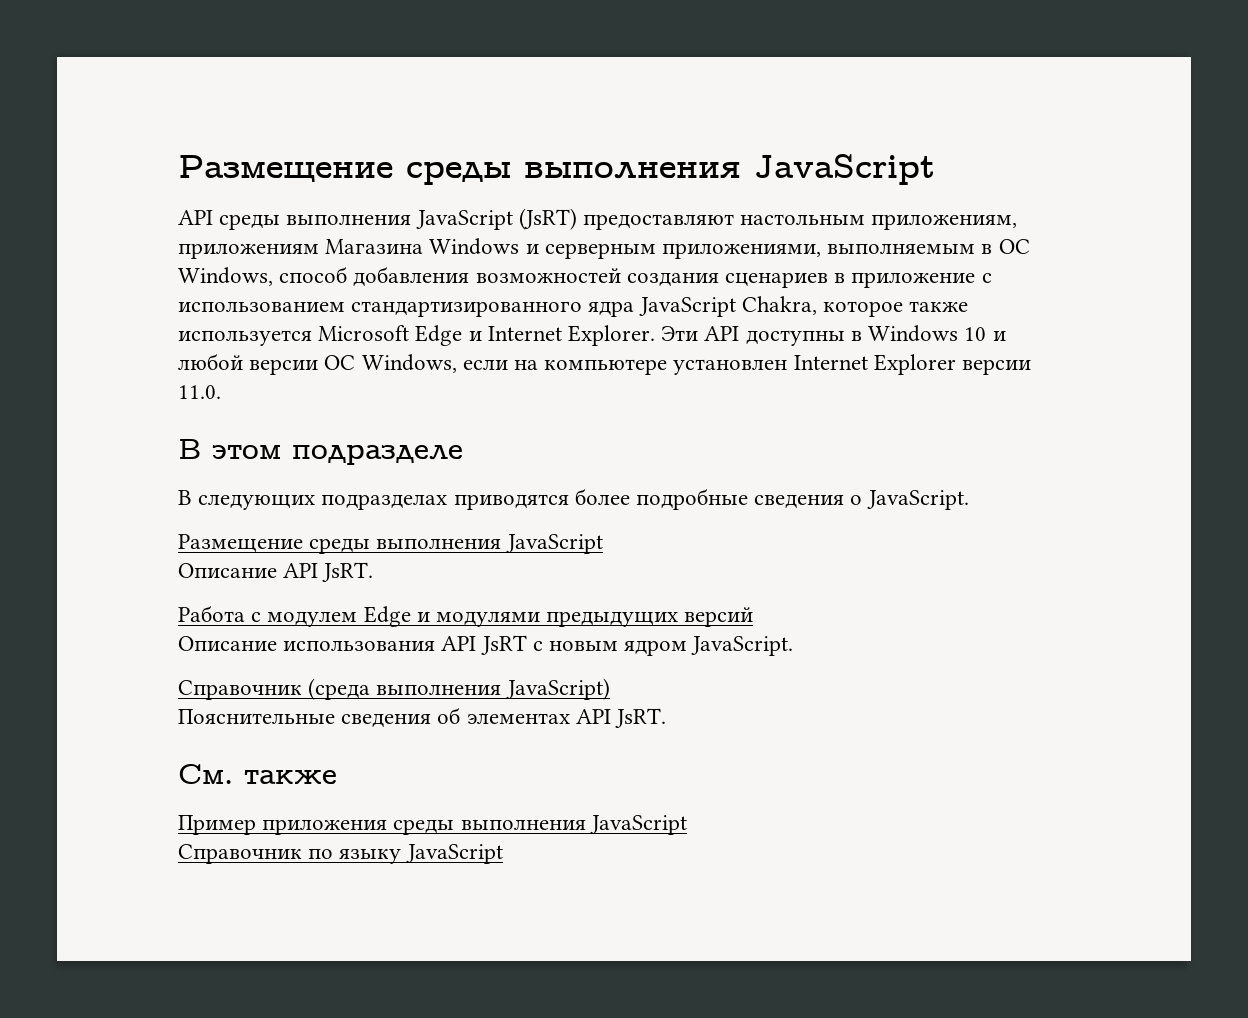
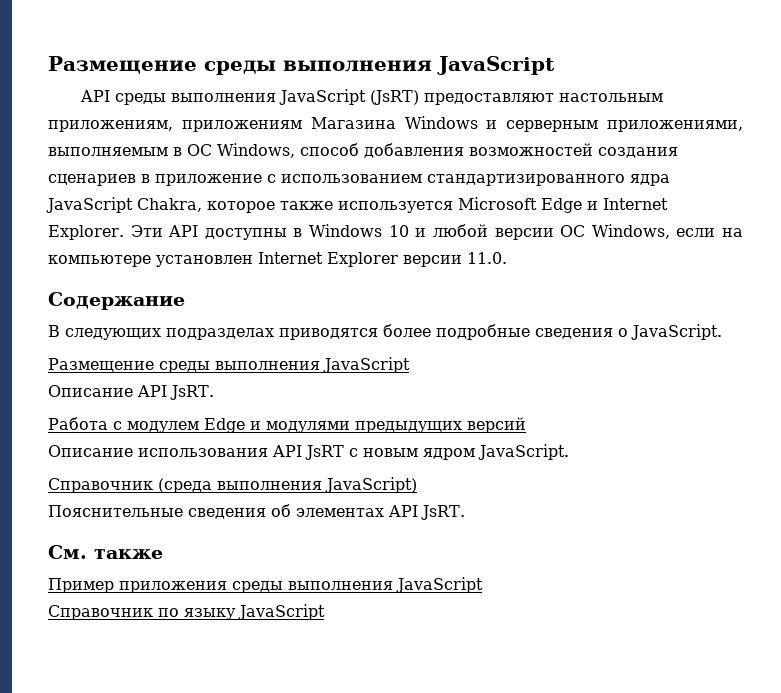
- В этом подразделе
+ Содержание

